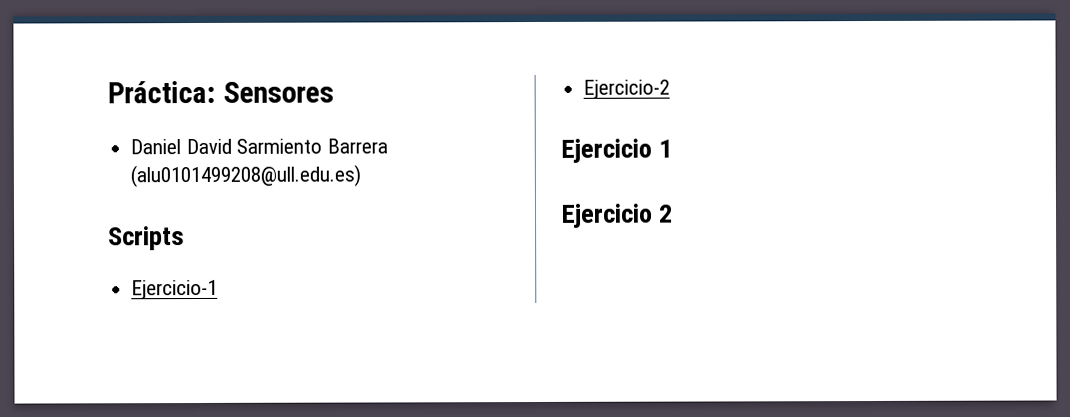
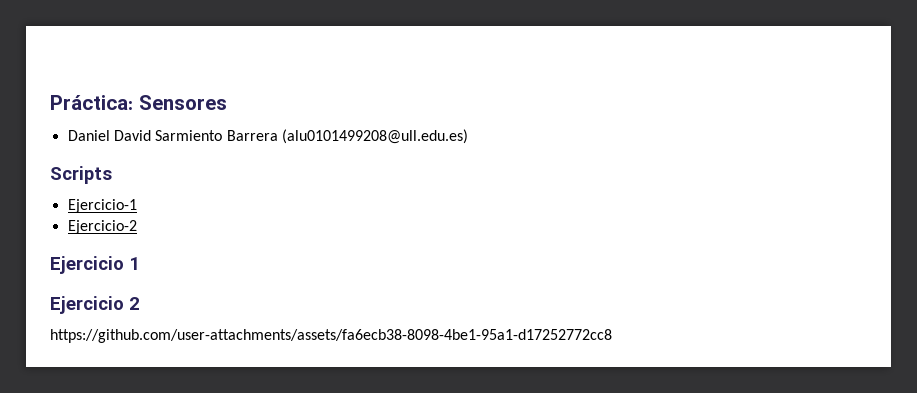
+ https://github.com/user-attachments/assets/fa6ecb38-8098-4be1-95a1-d17252772cc8

